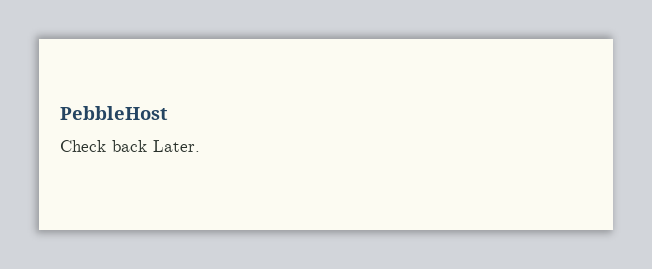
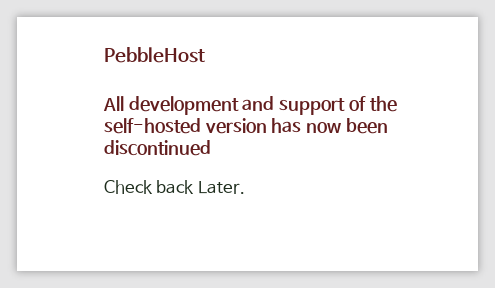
+ All development and support of the self-hosted version has now been discontinued

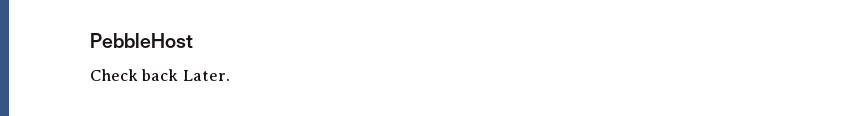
- All development and support of the self-hosted version has now been discontinued

